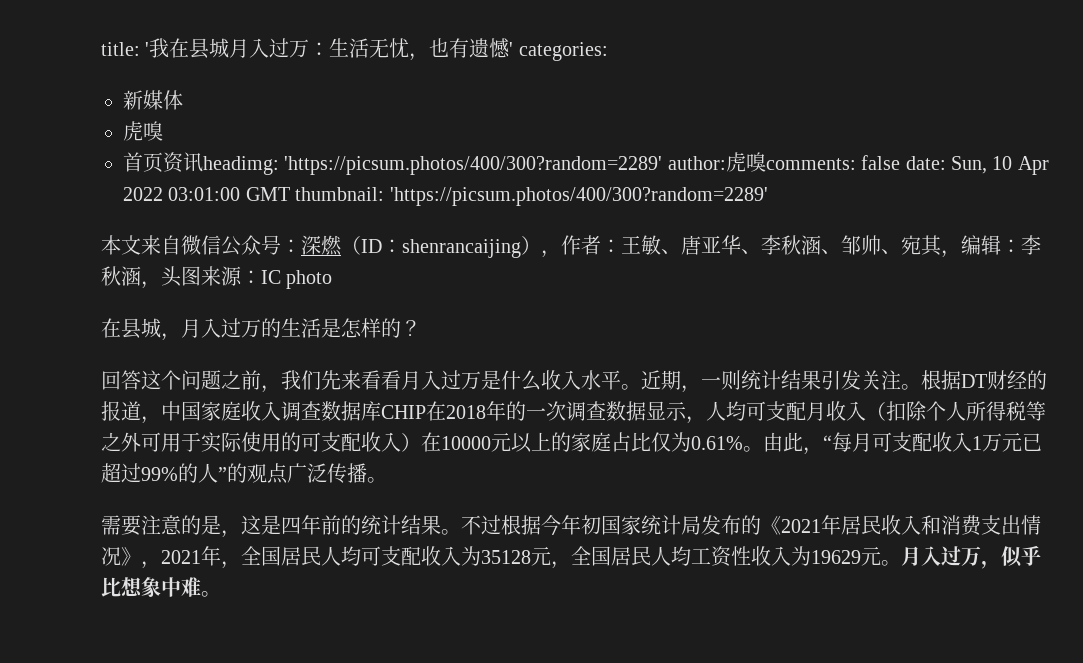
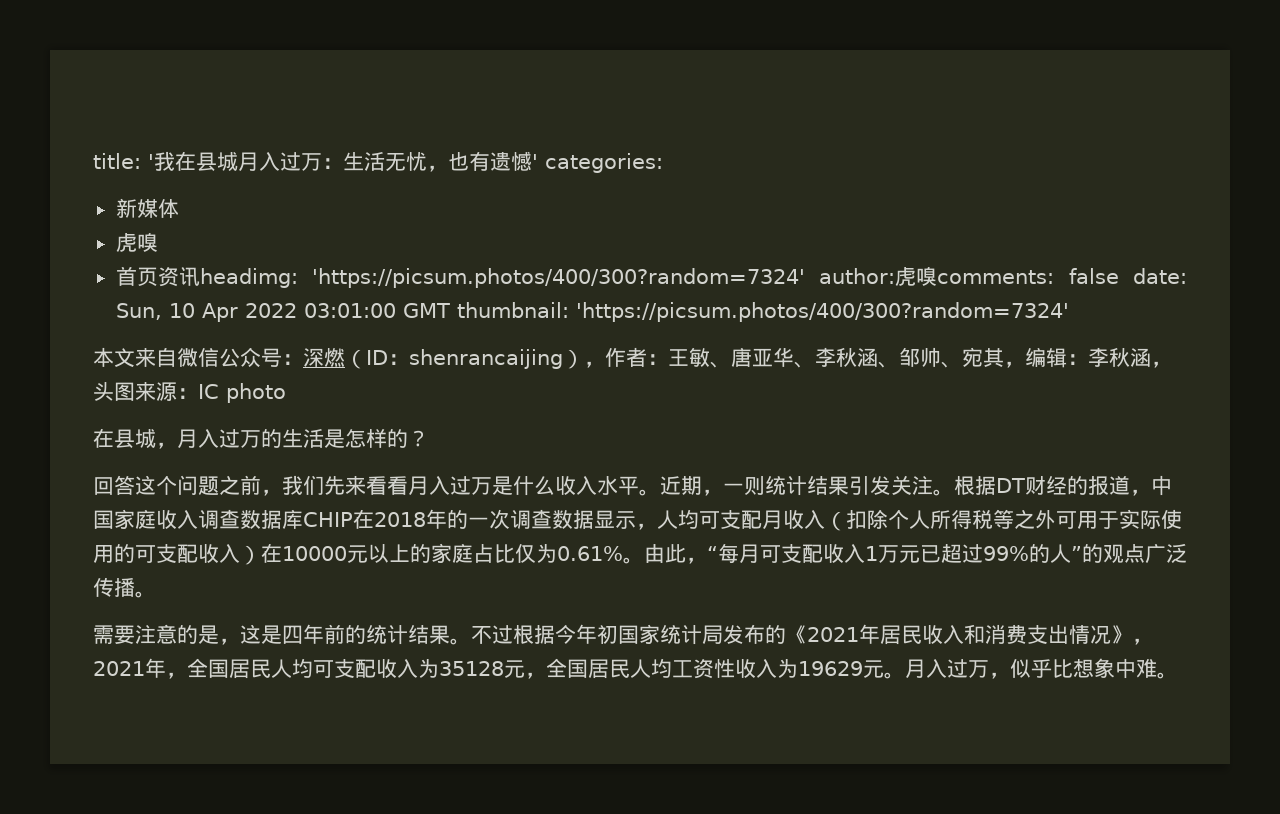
- 首页资讯headimg: 'https://picsum.photos/400/300?random=2289' author:虎嗅comments: false date: Sun, 10 Apr 2022 03:01:00 GMT thumbnail: 'https://picsum.photos/400/300?random=2289'
+ 首页资讯headimg: 'https://picsum.photos/400/300?random=7324' author:虎嗅comments: false date: Sun, 10 Apr 2022 03:01:00 GMT thumbnail: 'https://picsum.photos/400/300?random=7324'

